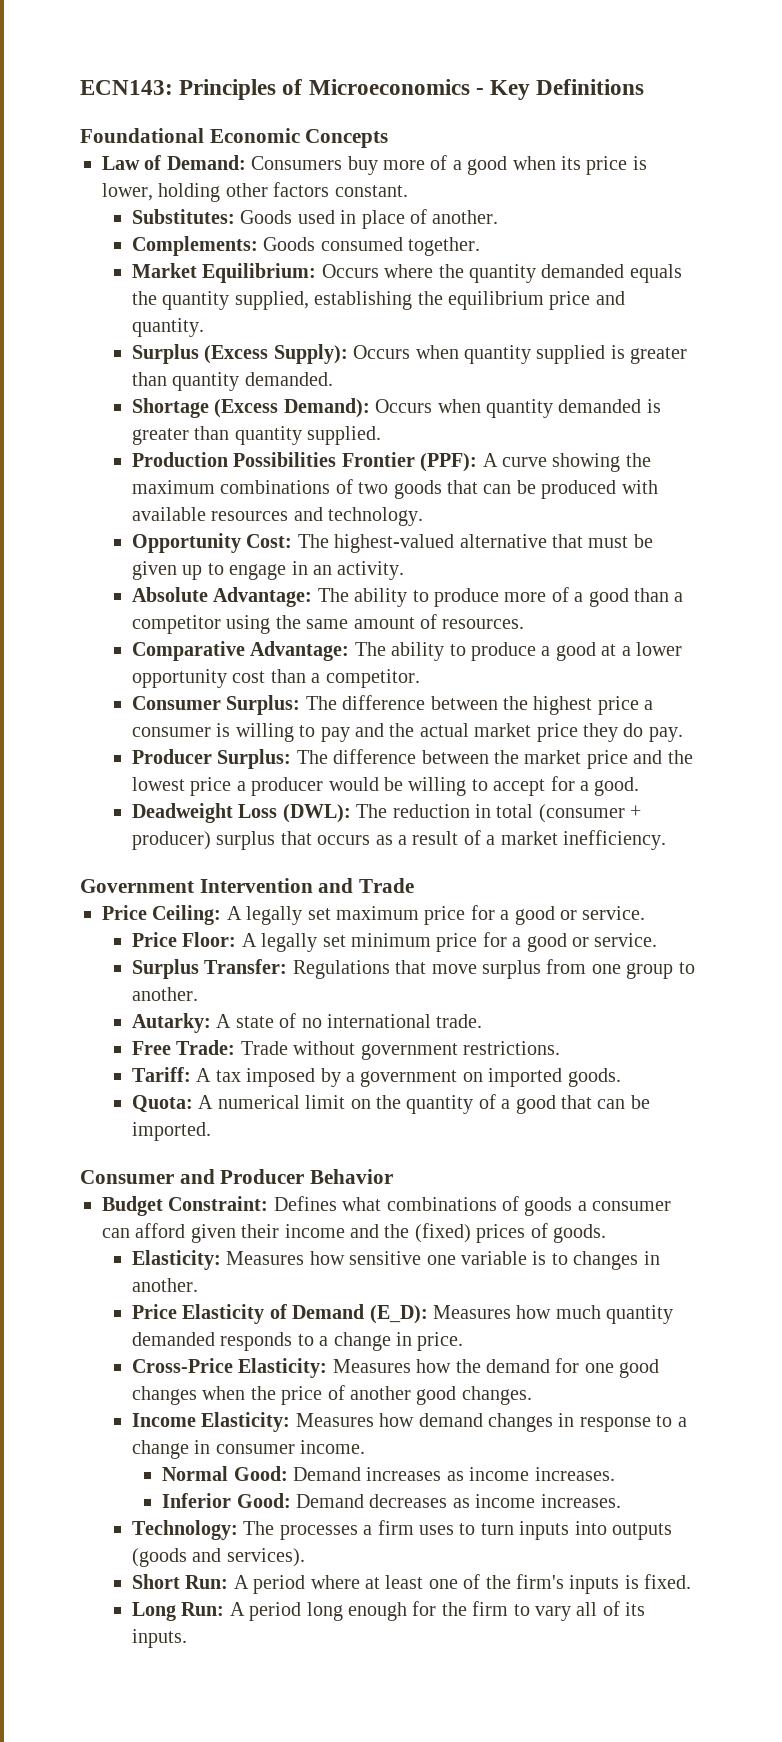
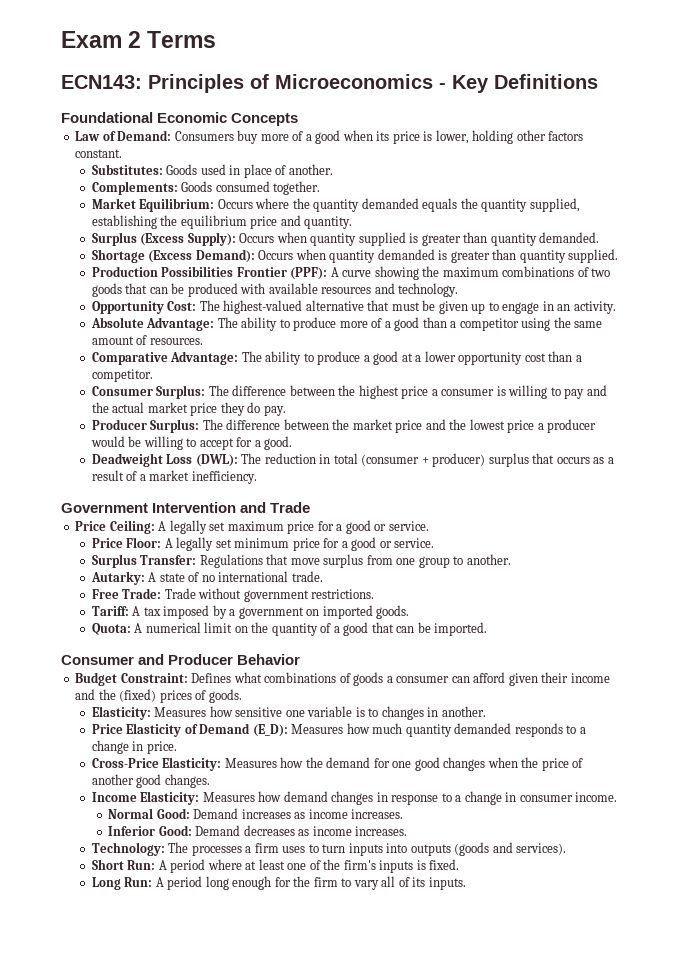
+ Exam 2 Terms

